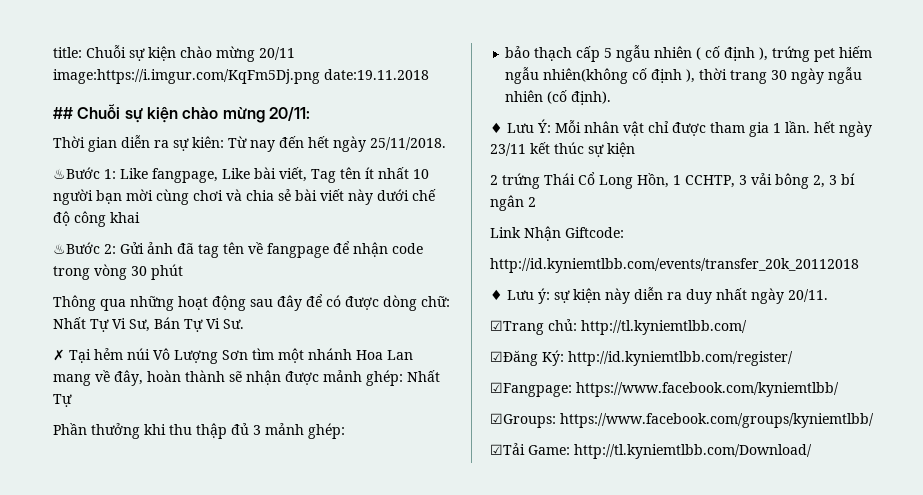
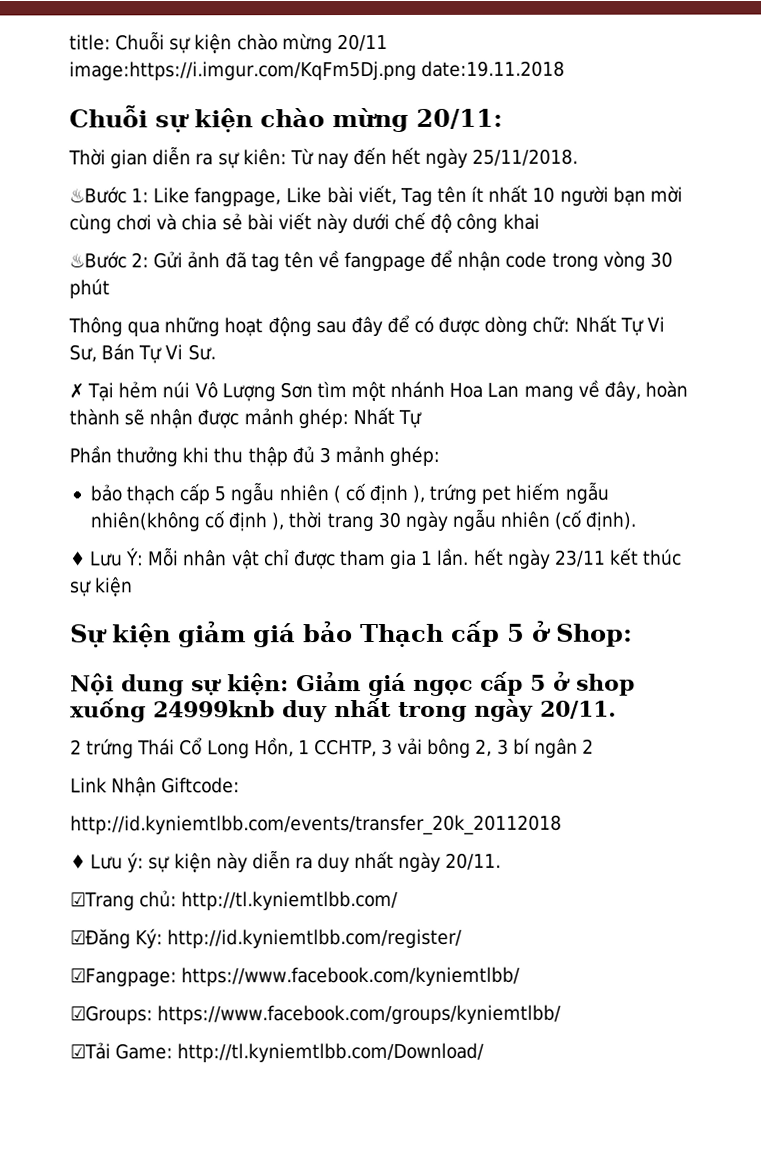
- ## Chuỗi sự kiện chào mừng 20/11:
+ Chuỗi sự kiện chào mừng 20/11:
+ Sự kiện giảm giá bảo Thạch cấp 5 ở Shop:
+ Nội dung sự kiện: Giảm giá ngọc cấp 5 ở shop xuống 24999knb duy nhất trong ngày 20/11.

